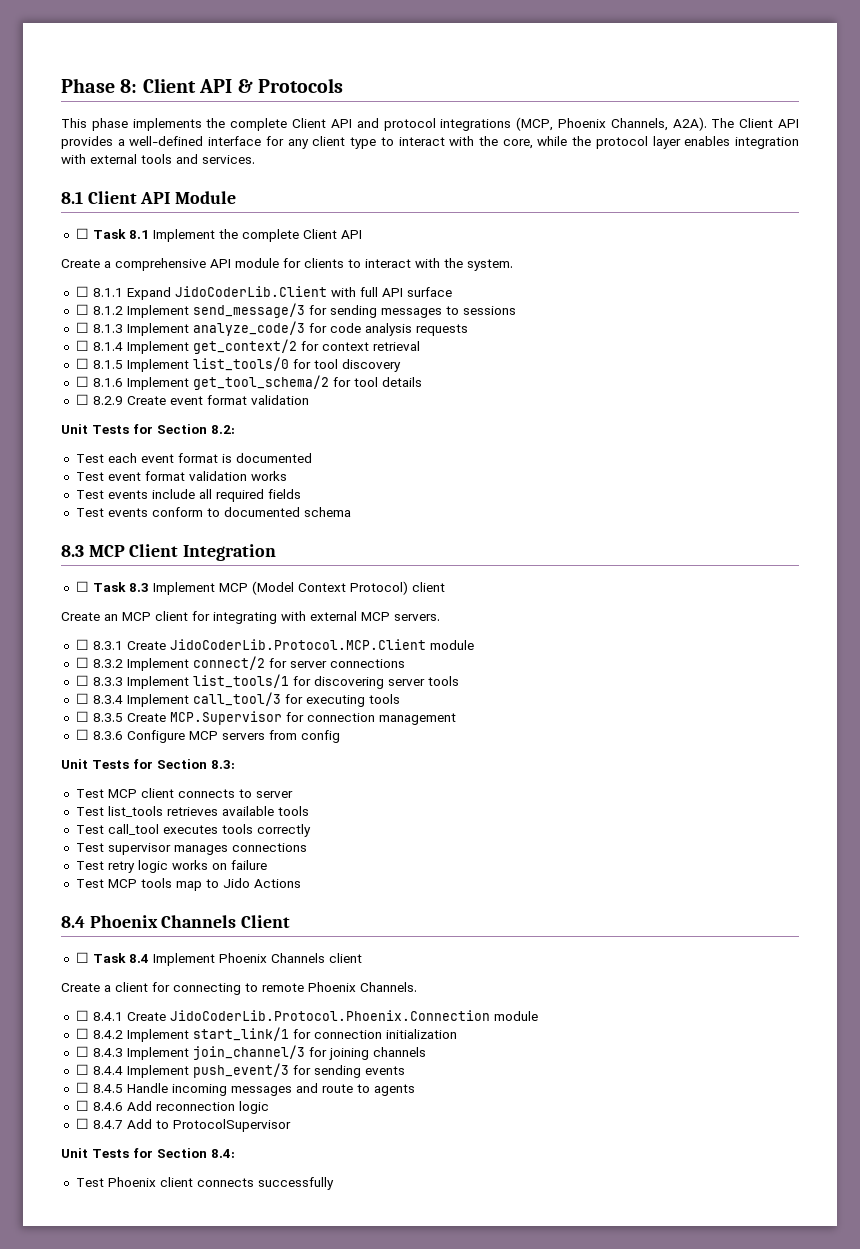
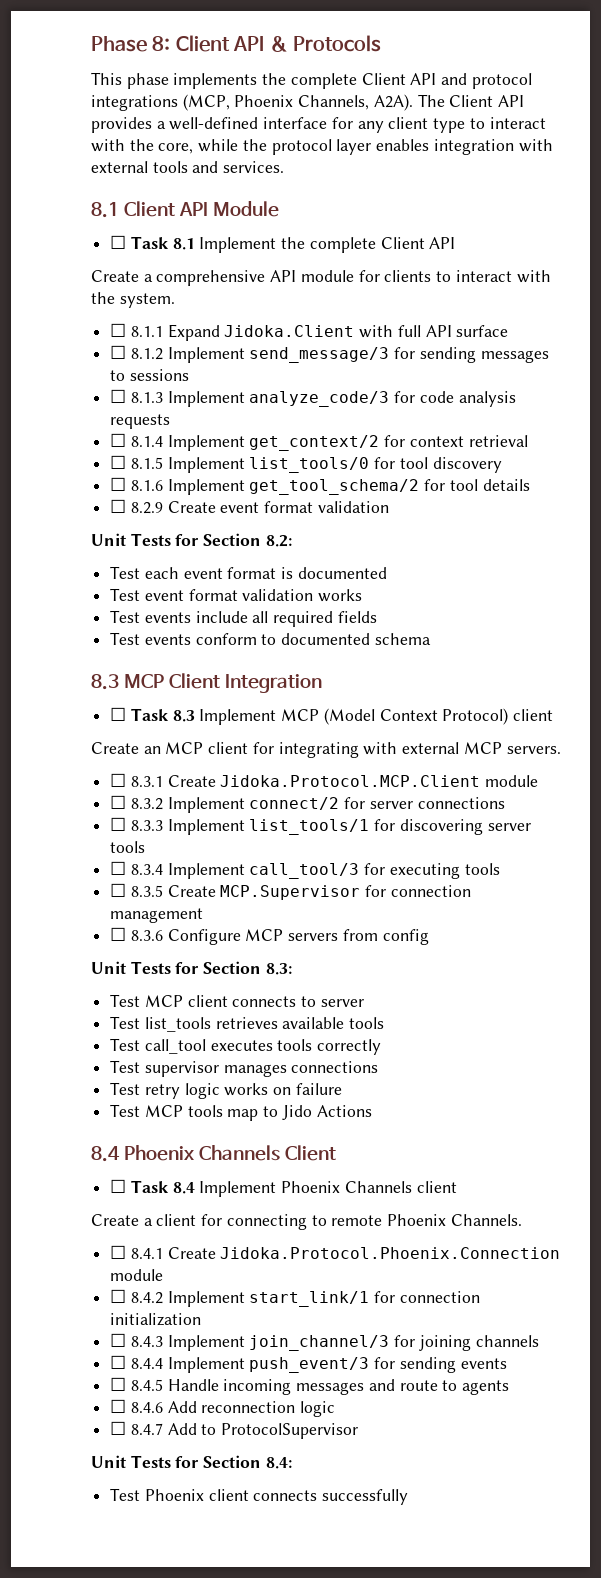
- ☐ 8.1.1 Expand JidoCoderLib.Client with full API surface
+ ☐ 8.1.1 Expand Jidoka.Client with full API surface
- ☐ 8.3.1 Create JidoCoderLib.Protocol.MCP.Client module
+ ☐ 8.3.1 Create Jidoka.Protocol.MCP.Client module
- ☐ 8.4.1 Create JidoCoderLib.Protocol.Phoenix.Connection module
+ ☐ 8.4.1 Create Jidoka.Protocol.Phoenix.Connection module

